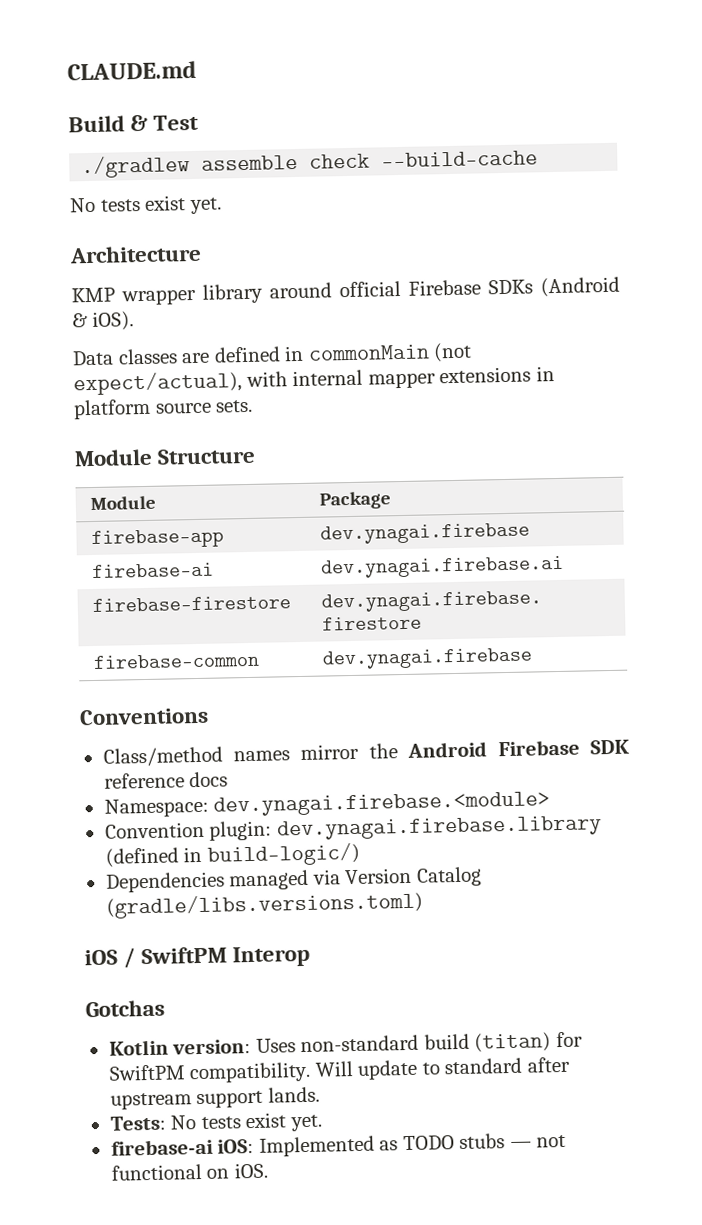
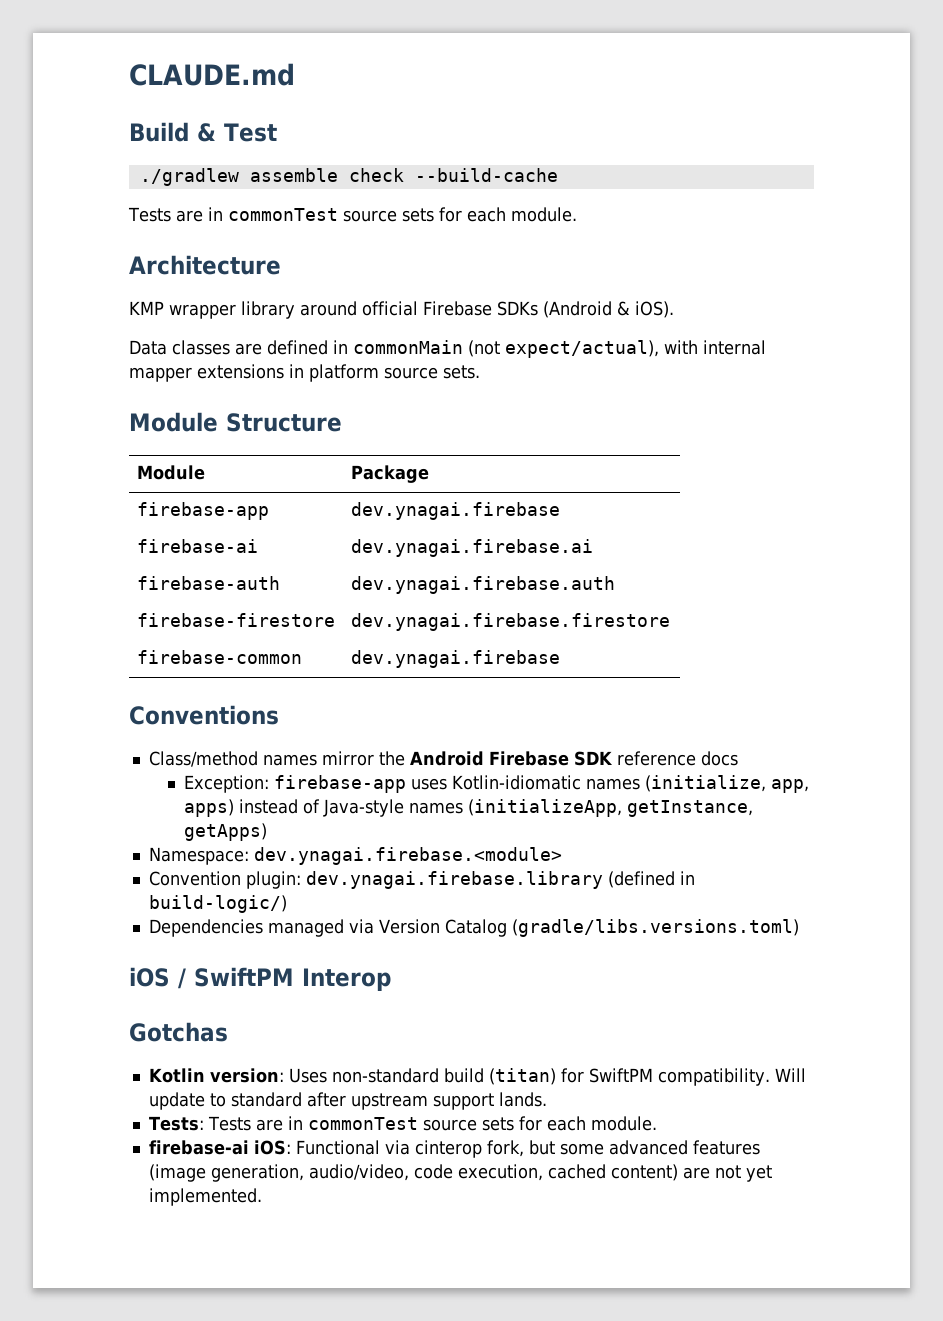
  ./gradlew assemble check --build-cache
- No tests exist yet.
+ Tests are in commonTest source sets for each module.
+ firebase-auth | dev.ynagai.firebase.auth
+ Exception: firebase-app uses Kotlin-idiomatic names (initialize, app, apps) instead of Java-style names (initializeApp, getInstance, getApps)
- Tests: No tests exist yet.
- firebase-ai iOS: Implemented as TODO stubs — not functional on iOS.
+ Tests: Tests are in commonTest source sets for each module.
+ firebase-ai iOS: Functional via cinterop fork, but some advanced features (image generation, audio/video, code execution, cached content) are not yet implemented.

